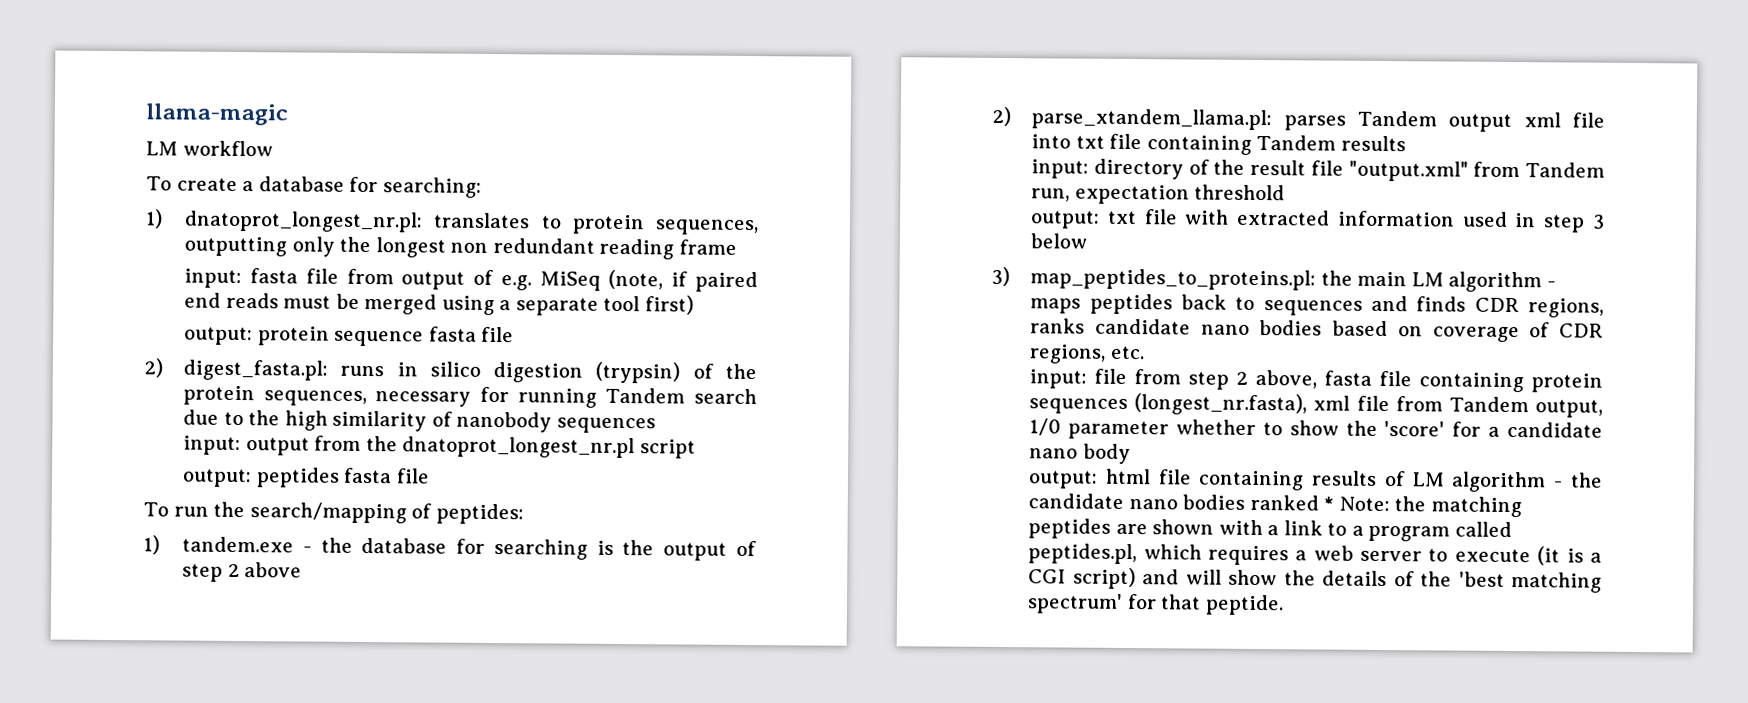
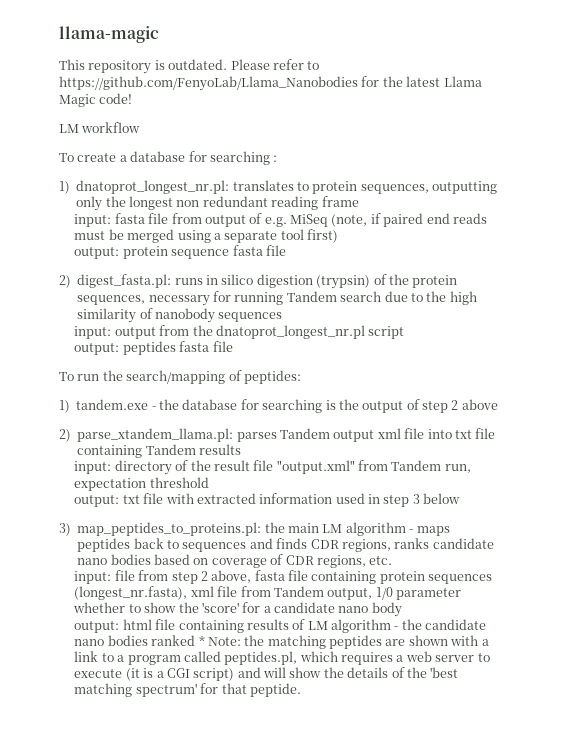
+ This repository is outdated. Please refer to https://github.com/FenyoLab/Llama_Nanobodies for the latest Llama Magic code!
- To create a database for searching:
+ To create a database for searching :

